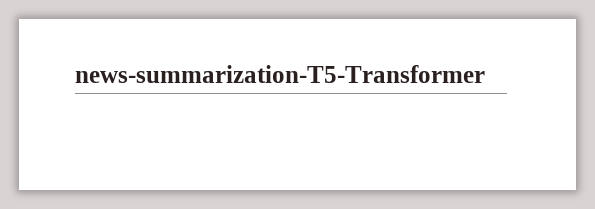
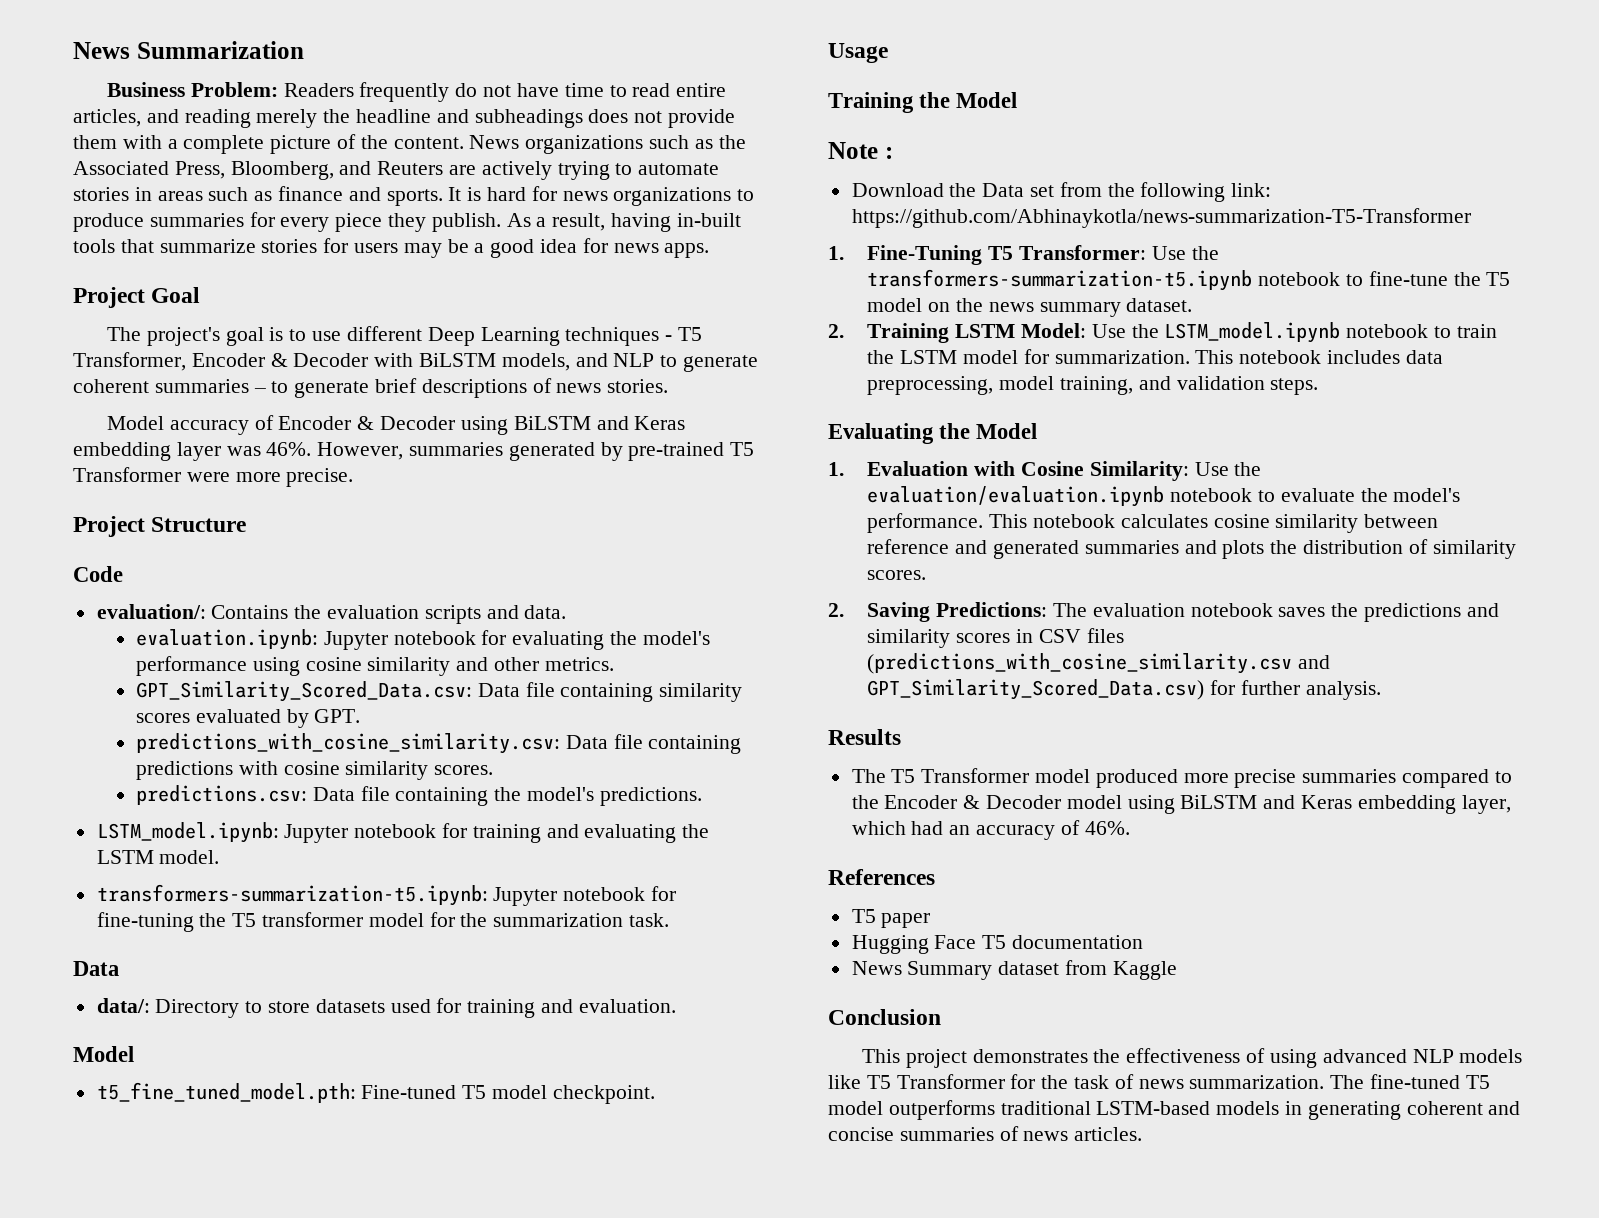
- news-summarization-T5-Transformer
+ News Summarization
+ Business Problem: Readers frequently do not have time to read entire articles, and reading merely the headline and subheadings does not provide them with a complete picture of the content. News organizations such as the Associated Press, Bloomberg, and Reuters are actively trying to automate stories in areas such as finance and sports. It is hard for news organizations to produce summaries for every piece they publish. As a result, having in-built tools that summarize stories for users may be a good idea for news apps.
+ Project Goal
+ The project's goal is to use different Deep Learning techniques - T5 Transformer, Encoder & Decoder with BiLSTM models, and NLP to generate coherent summaries – to generate brief descriptions of news stories.
+ Model accuracy of Encoder & Decoder using BiLSTM and Keras embedding layer was 46%. However, summaries generated by pre-trained T5 Transformer were more precise.
+ Project Structure
+ Code
+ evaluation/: Contains the evaluation scripts and data.
+ evaluation.ipynb: Jupyter notebook for evaluating the model's performance using cosine similarity and other metrics.
+ GPT_Similarity_Scored_Data.csv: Data file containing similarity scores evaluated by GPT.
+ predictions_with_cosine_similarity.csv: Data file containing predictions with cosine similarity scores.
+ predictions.csv: Data file containing the model's predictions.
+ LSTM_model.ipynb: Jupyter notebook for training and evaluating the LSTM model.
+ transformers-summarization-t5.ipynb: Jupyter notebook for fine-tuning the T5 transformer model for the summarization task.
+ Data
+ data/: Directory to store datasets used for training and evaluation.
+ Model
+ t5_fine_tuned_model.pth: Fine-tuned T5 model checkpoint.
+ Usage
+ Training the Model
+ Note :
+ Download the Data set from the following link: https://github.com/Abhinaykotla/news-summarization-T5-Transformer
+ 1. Fine-Tuning T5 Transformer: Use the transformers-summarization-t5.ipynb notebook to fine-tune the T5 model on the news summary dataset.
+ 2. Training LSTM Model: Use the LSTM_model.ipynb notebook to train the LSTM model for summarization. This notebook includes data preprocessing, model training, and validation steps.
+ Evaluating the Model
+ 1. Evaluation with Cosine Similarity: Use the evaluation/evaluation.ipynb notebook to evaluate the model's performance. This notebook calculates cosine similarity between reference and generated summaries and plots the distribution of similarity scores.
+ 2. Saving Predictions: The evaluation notebook saves the predictions and similarity scores in CSV files (predictions_with_cosine_similarity.csv and GPT_Similarity_Scored_Data.csv) for further analysis.
+ Results
+ The T5 Transformer model produced more precise summaries compared to the Encoder & Decoder model using BiLSTM and Keras embedding layer, which had an accuracy of 46%.
+ References
+ T5 paper
+ Hugging Face T5 documentation
+ News Summary dataset from Kaggle
+ Conclusion
+ This project demonstrates the effectiveness of using advanced NLP models like T5 Transformer for the task of news summarization. The fine-tuned T5 model outperforms traditional LSTM-based models in generating coherent and concise summaries of news articles.

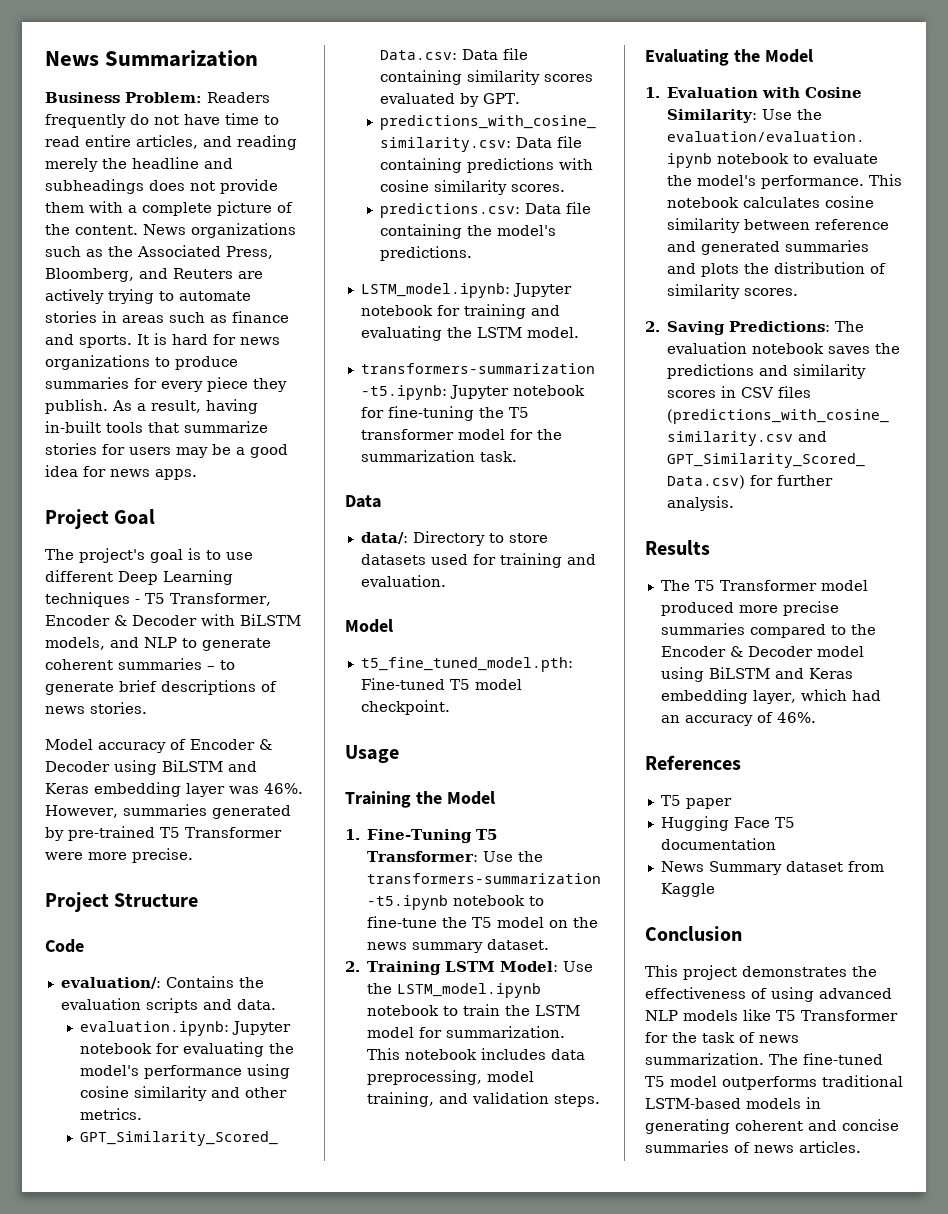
- Note :
- Download the Data set from the following link: https://github.com/Abhinaykotla/news-summarization-T5-Transformer

